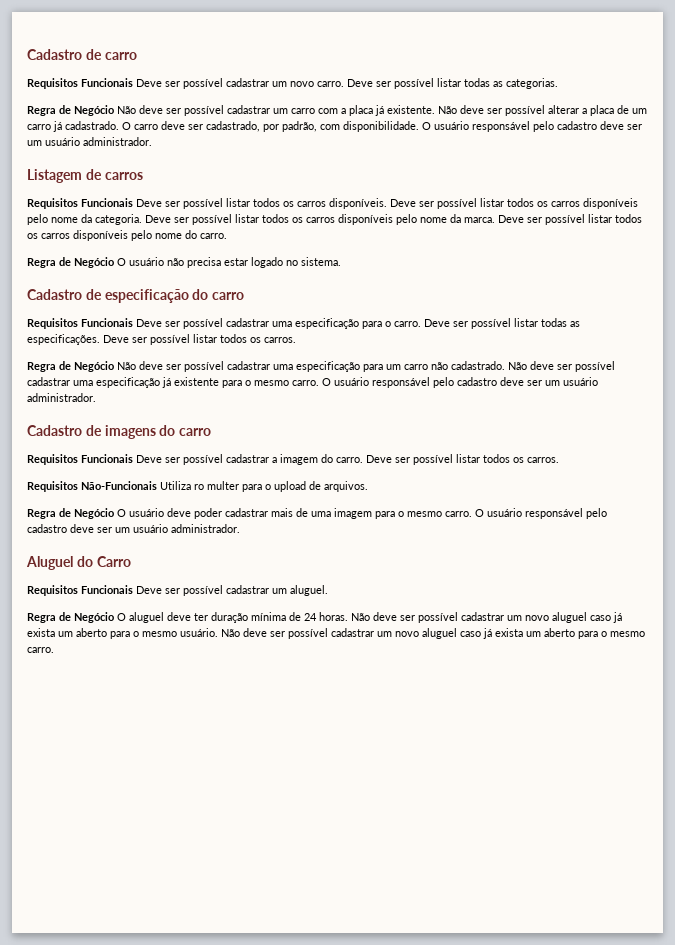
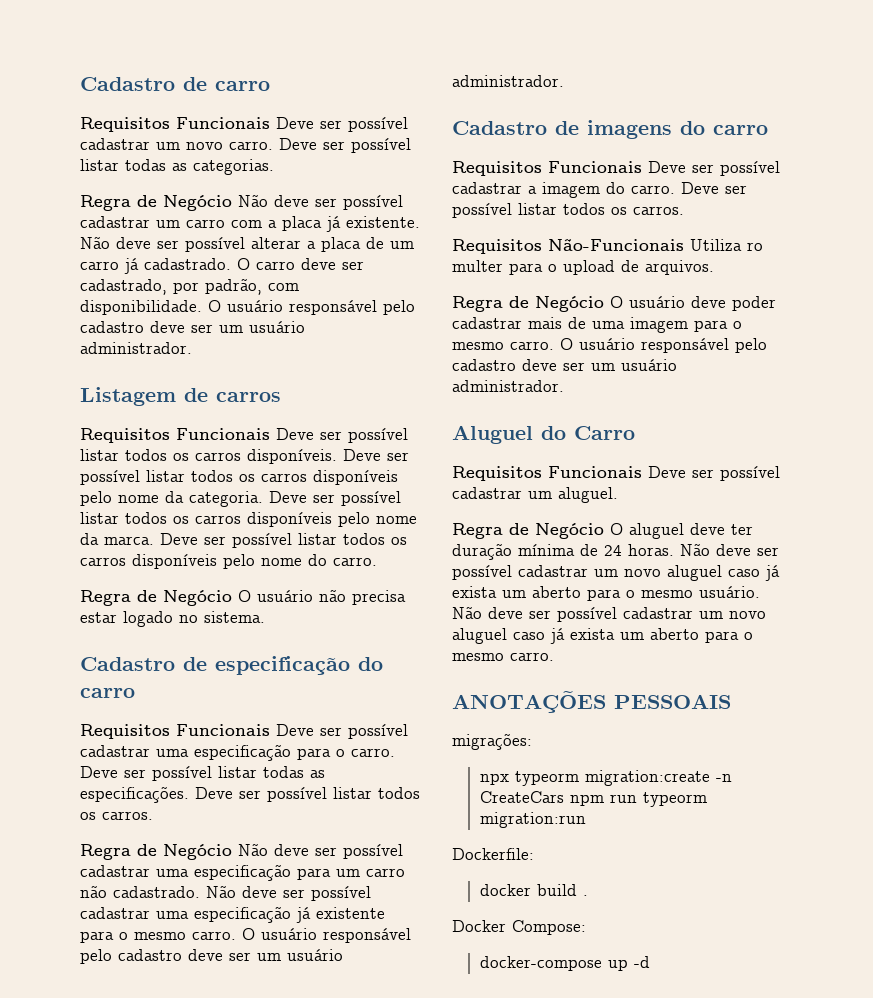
+ ANOTAÇÕES PESSOAIS
+ migrações:
+ npx typeorm migration:create -n CreateCars npm run typeorm migration:run
+ Dockerfile:
+ docker build .
+ Docker Compose:
+ docker-compose up -d

